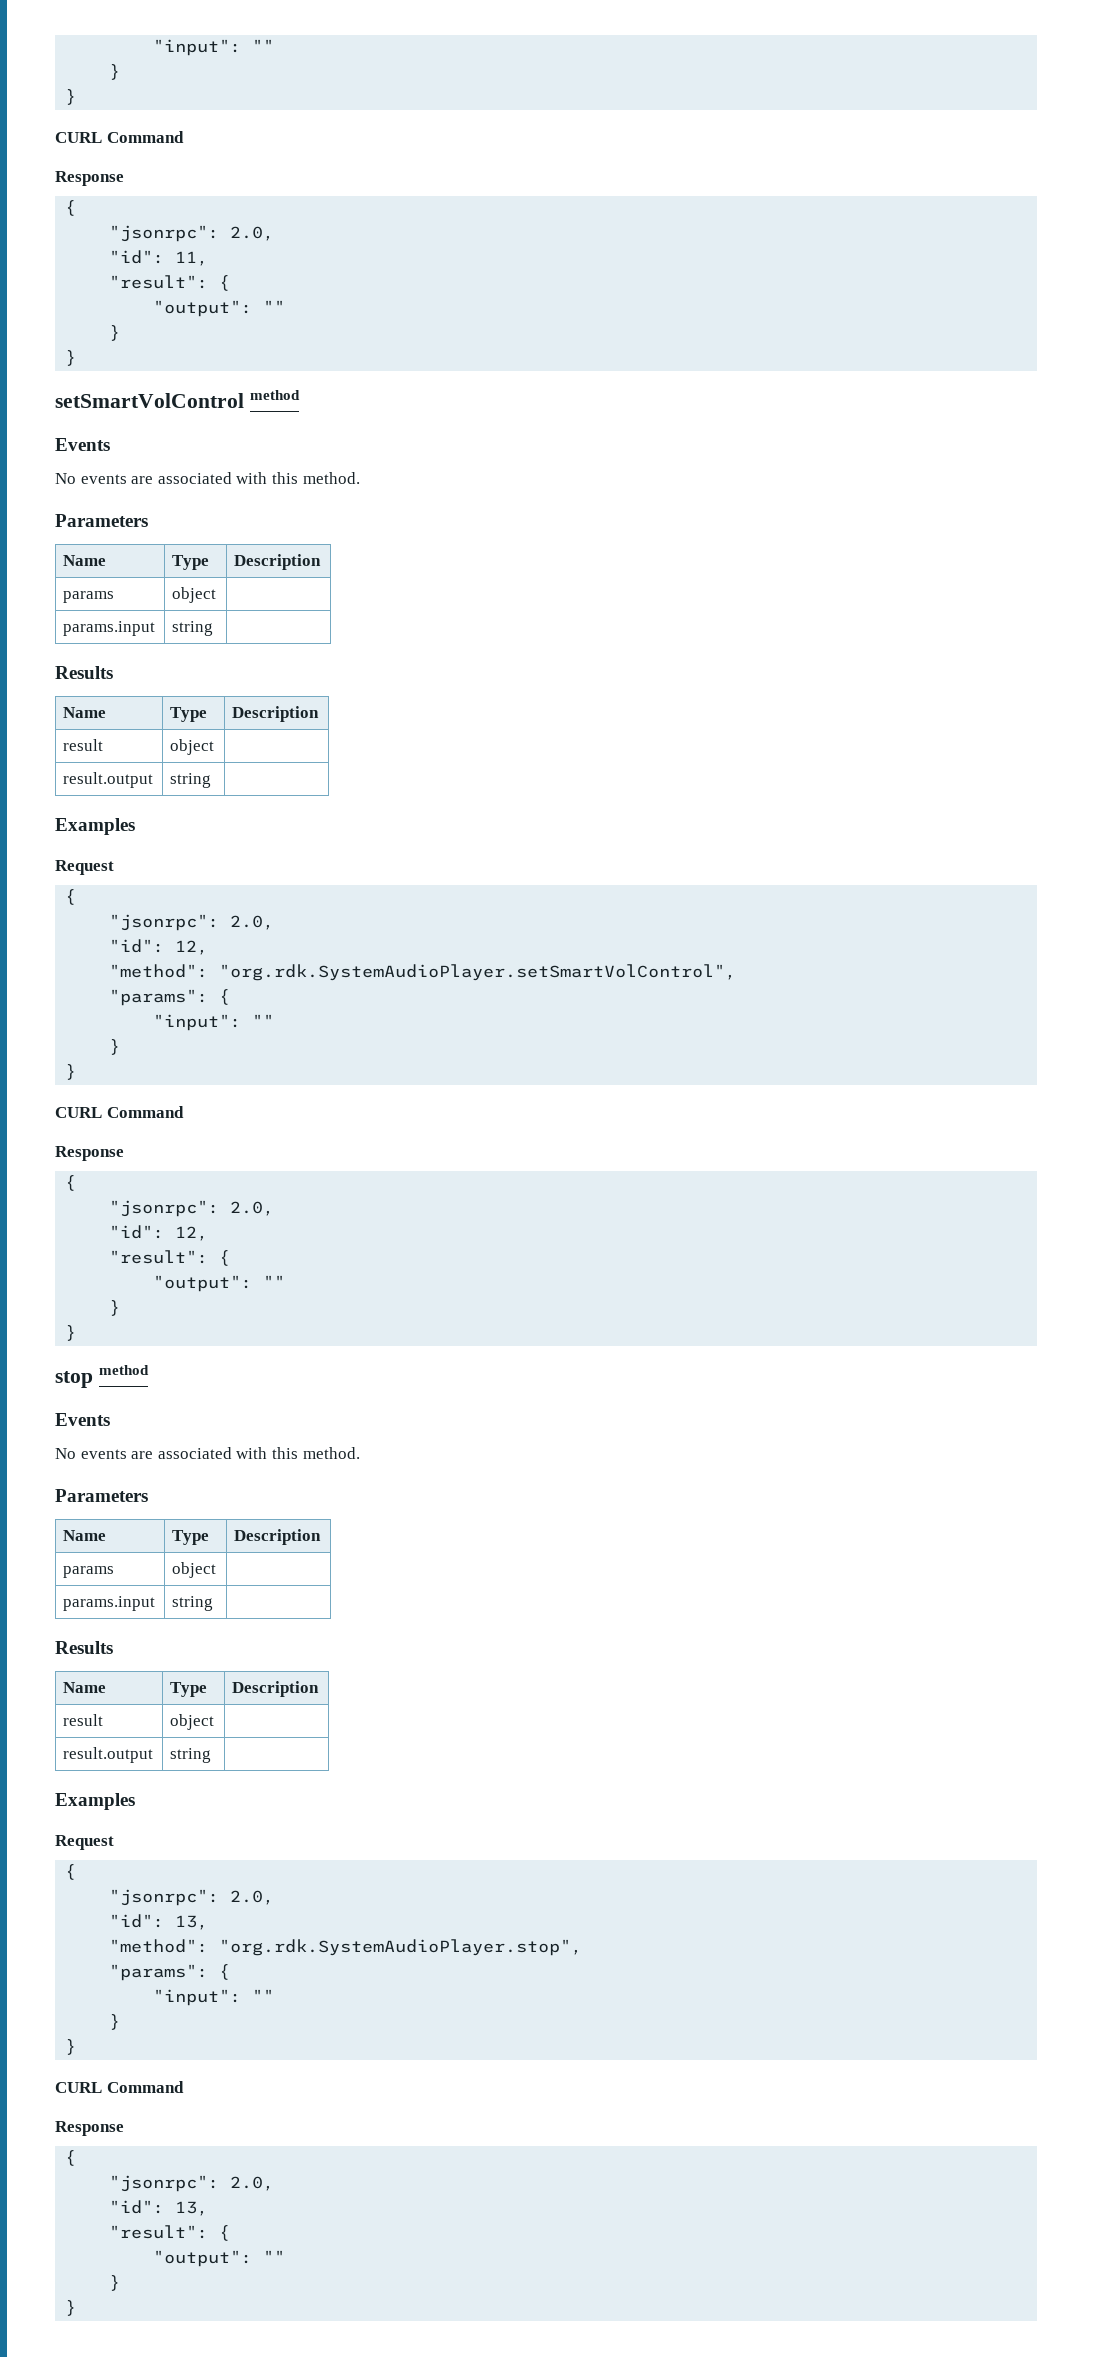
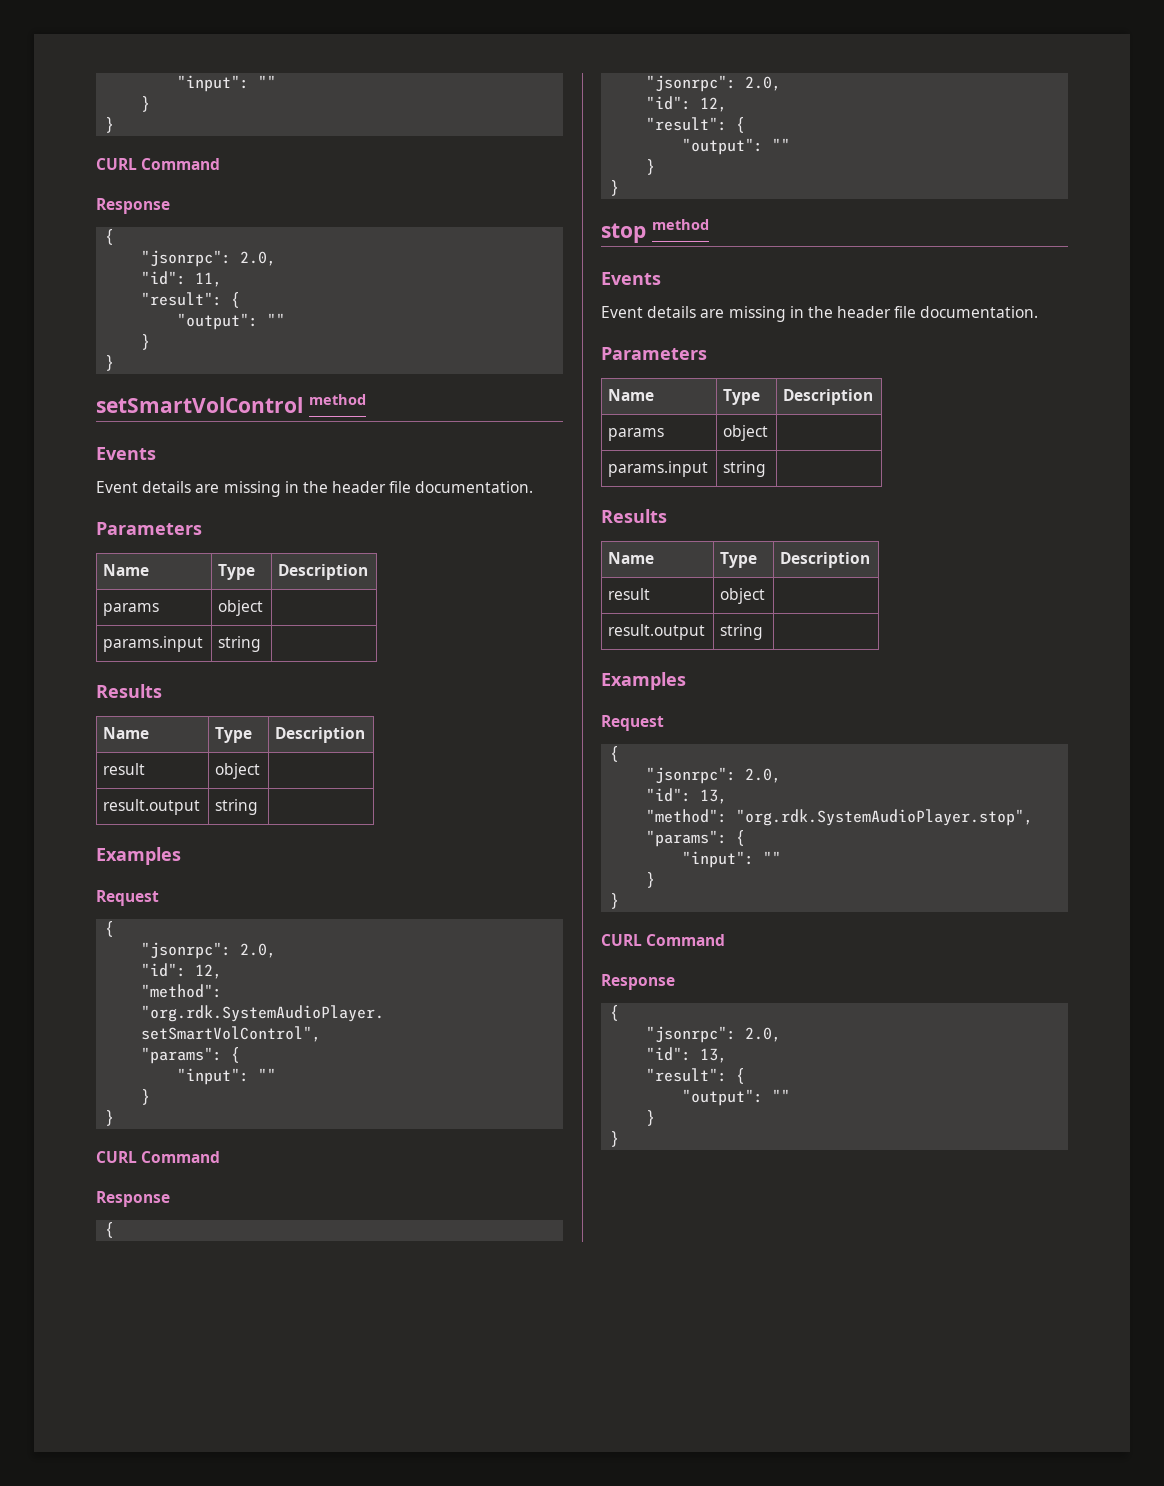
  setSmartVolControl method
  Events
- No events are associated with this method.
+ Event details are missing in the header file documentation.
  stop method
  Events
- No events are associated with this method.
+ Event details are missing in the header file documentation.

